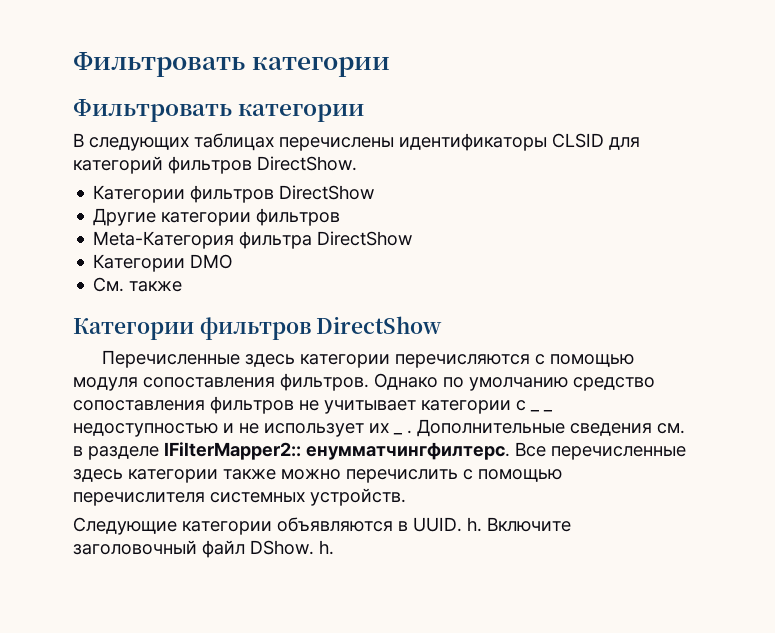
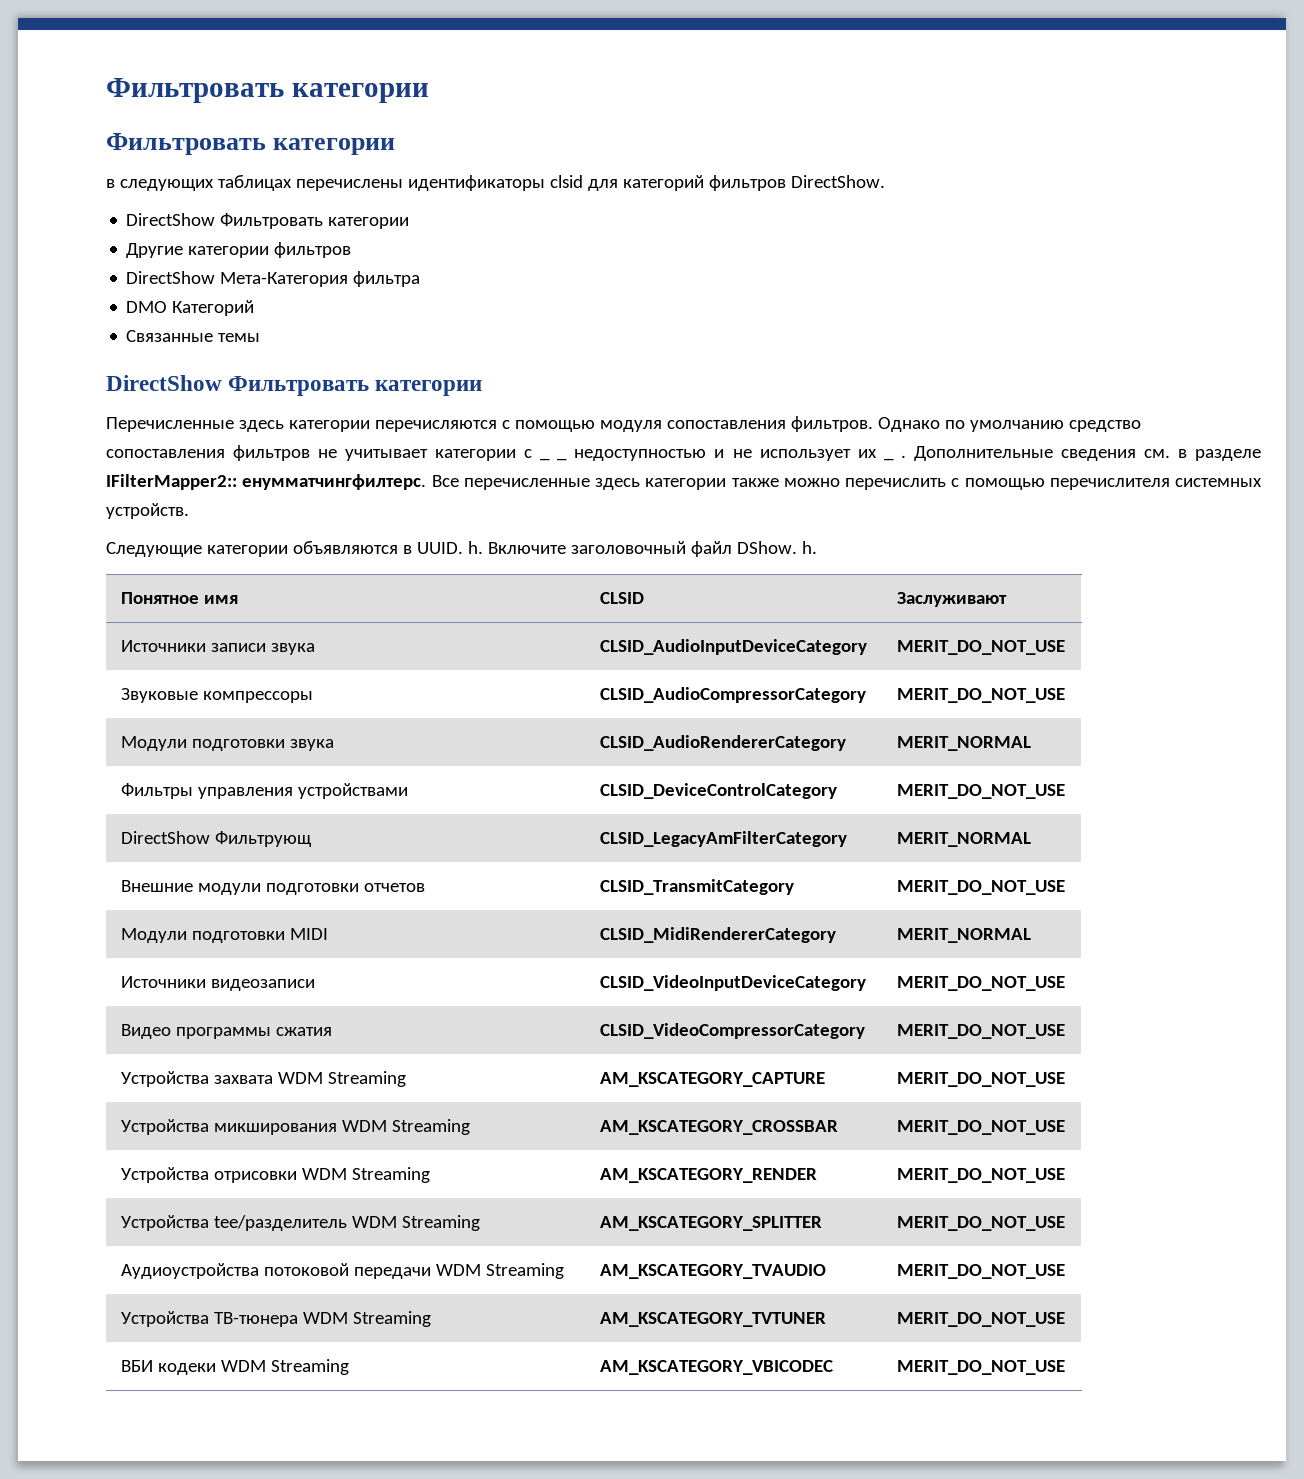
- В следующих таблицах перечислены идентификаторы CLSID для категорий фильтров DirectShow.
- Категории фильтров DirectShow
+ в следующих таблицах перечислены идентификаторы clsid для категорий фильтров DirectShow.
+ DirectShow Фильтровать категории
- Meta-Категория фильтра DirectShow
- Категории DMO
- См. также
- Категории фильтров DirectShow
+ DirectShow Мета-Категория фильтра
+ DMO Категорий
+ Связанные темы
+ DirectShow Фильтровать категории
+ Понятное имя | CLSID | Заслуживают
+ Источники записи звука | CLSID_AudioInputDeviceCategory | MERIT_DO_NOT_USE
+ Звуковые компрессоры | CLSID_AudioCompressorCategory | MERIT_DO_NOT_USE
+ Модули подготовки звука | CLSID_AudioRendererCategory | MERIT_NORMAL
+ Фильтры управления устройствами | CLSID_DeviceControlCategory | MERIT_DO_NOT_USE
+ DirectShow Фильтрующ | CLSID_LegacyAmFilterCategory | MERIT_NORMAL
+ Внешние модули подготовки отчетов | CLSID_TransmitCategory | MERIT_DO_NOT_USE
+ Модули подготовки MIDI | CLSID_MidiRendererCategory | MERIT_NORMAL
+ Источники видеозаписи | CLSID_VideoInputDeviceCategory | MERIT_DO_NOT_USE
+ Видео программы сжатия | CLSID_VideoCompressorCategory | MERIT_DO_NOT_USE
+ Устройства захвата WDM Streaming | AM_KSCATEGORY_CAPTURE | MERIT_DO_NOT_USE
+ Устройства микширования WDM Streaming | AM_KSCATEGORY_CROSSBAR | MERIT_DO_NOT_USE
+ Устройства отрисовки WDM Streaming | AM_KSCATEGORY_RENDER | MERIT_DO_NOT_USE
+ Устройства tee/разделитель WDM Streaming | AM_KSCATEGORY_SPLITTER | MERIT_DO_NOT_USE
+ Аудиоустройства потоковой передачи WDM Streaming | AM_KSCATEGORY_TVAUDIO | MERIT_DO_NOT_USE
+ Устройства ТВ-тюнера WDM Streaming | AM_KSCATEGORY_TVTUNER | MERIT_DO_NOT_USE
+ ВБИ кодеки WDM Streaming | AM_KSCATEGORY_VBICODEC | MERIT_DO_NOT_USE

